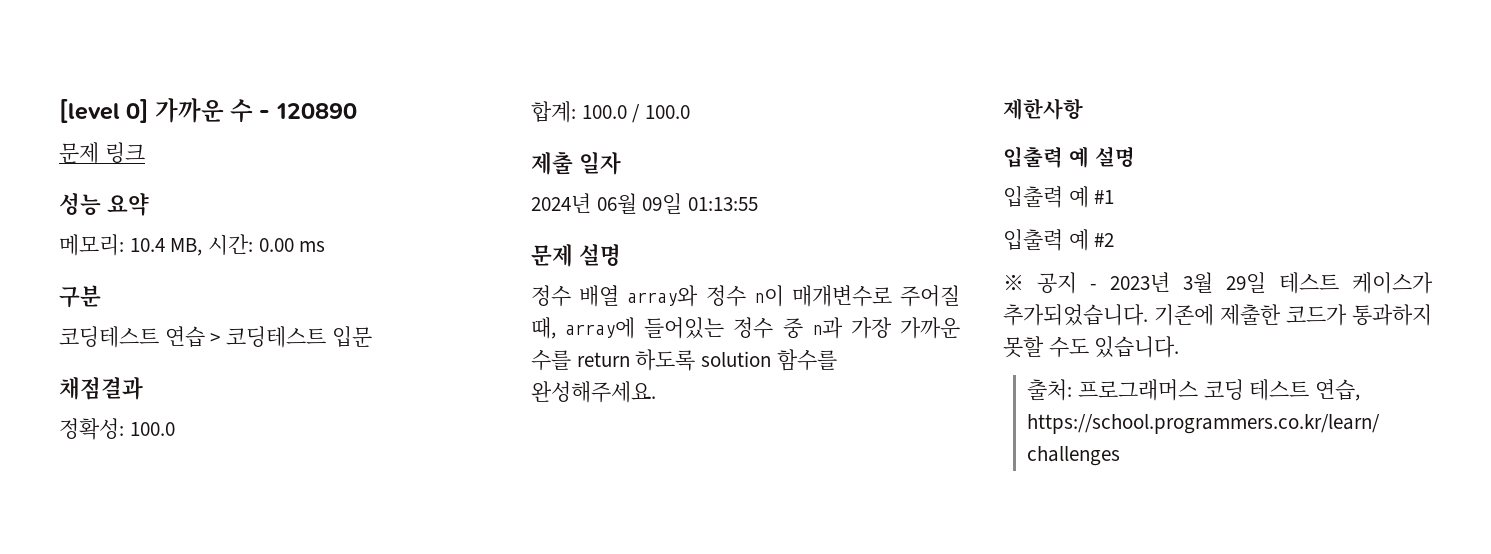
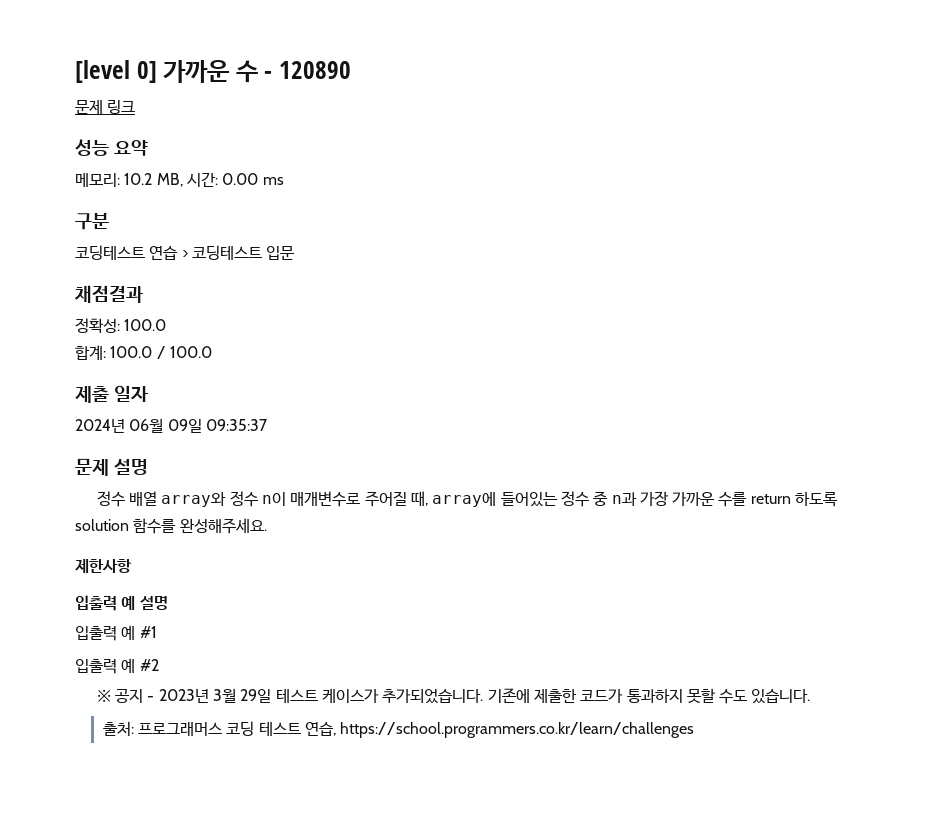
- 메모리: 10.4 MB, 시간: 0.00 ms
+ 메모리: 10.2 MB, 시간: 0.00 ms
- 2024년 06월 09일 01:13:55
+ 2024년 06월 09일 09:35:37

